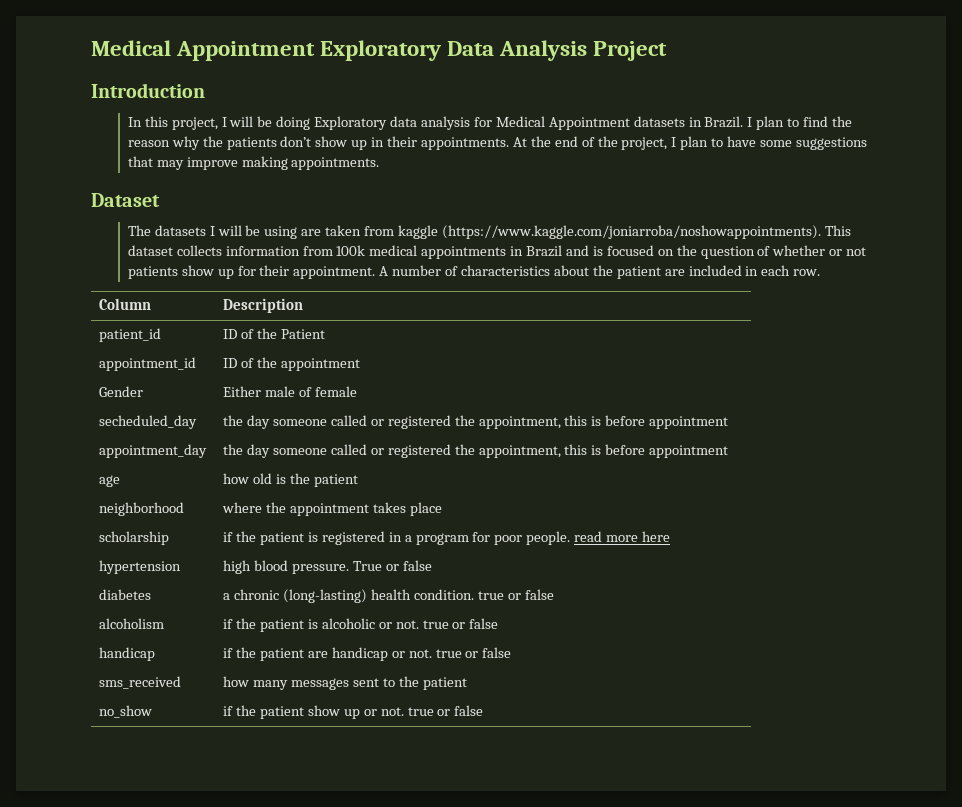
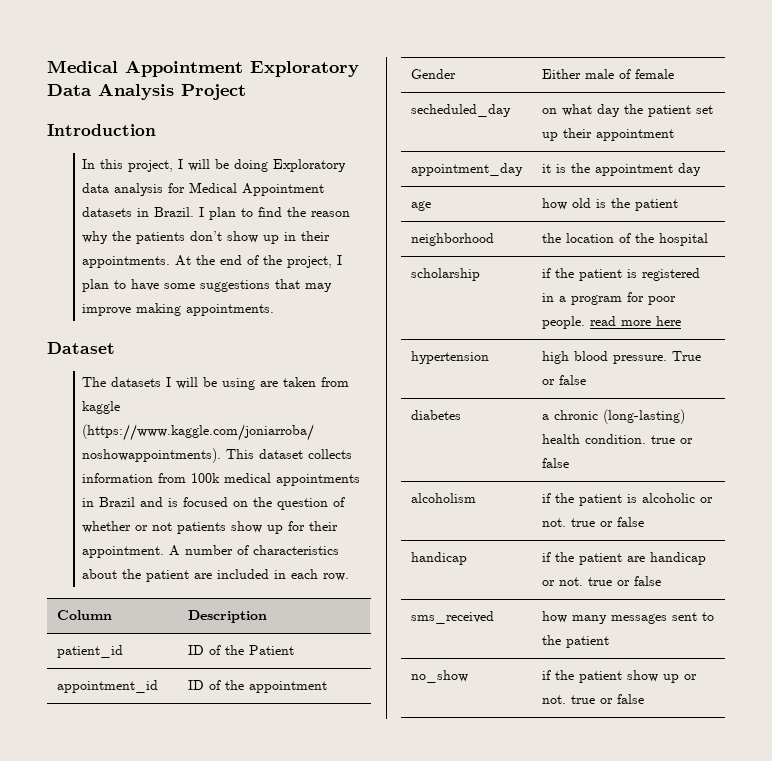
- secheduled_day | the day someone called or registered the appointment, this is before appointment
- appointment_day | the day someone called or registered the appointment, this is before appointment
+ secheduled_day | on what day the patient set up their appointment
+ appointment_day | it is the appointment day
- neighborhood | where the appointment takes place
+ neighborhood | the location of the hospital

